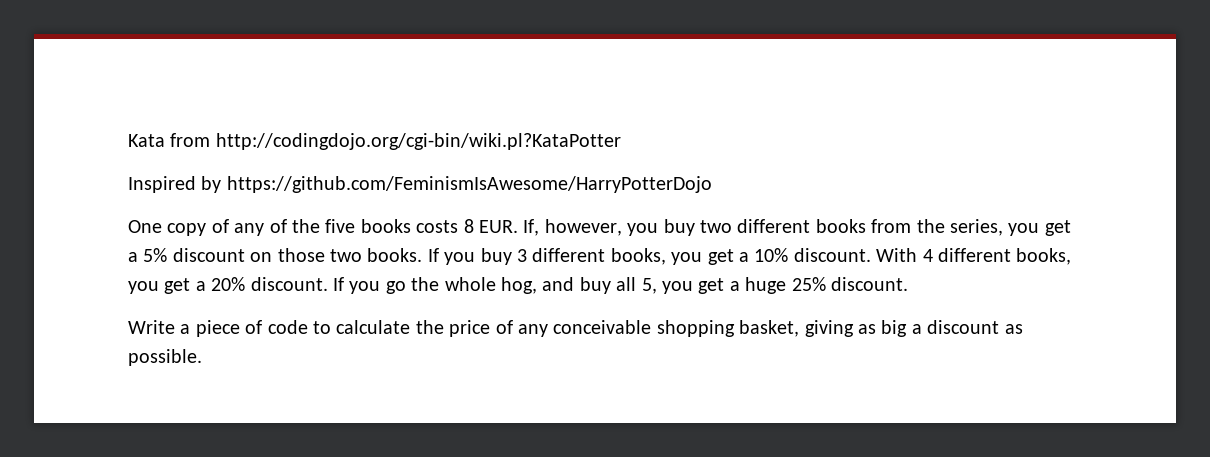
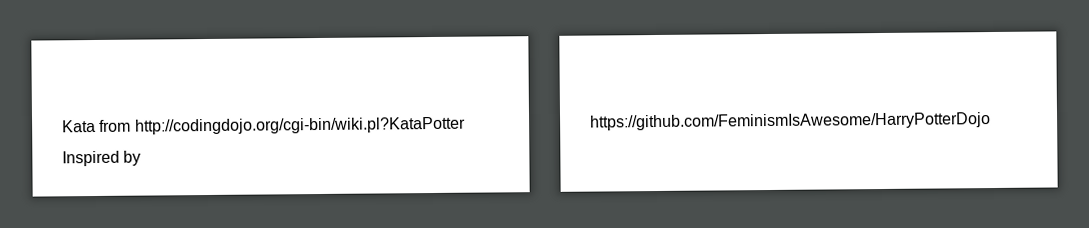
- One copy of any of the five books costs 8 EUR. If, however, you buy two different books from the series, you get a 5% discount on those two books. If you buy 3 different books, you get a 10% discount. With 4 different books, you get a 20% discount. If you go the whole hog, and buy all 5, you get a huge 25% discount.
- Write a piece of code to calculate the price of any conceivable shopping basket, giving as big a discount as possible.

